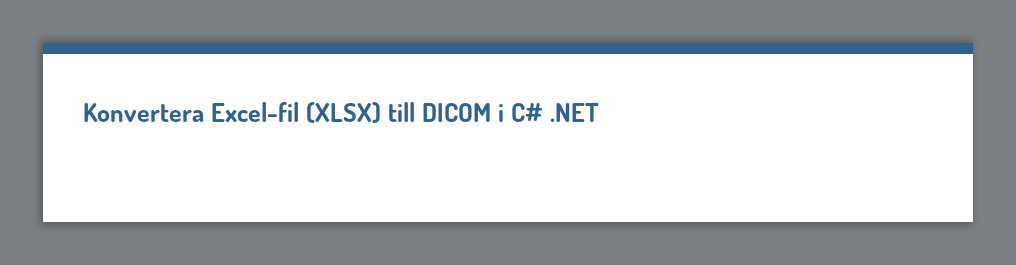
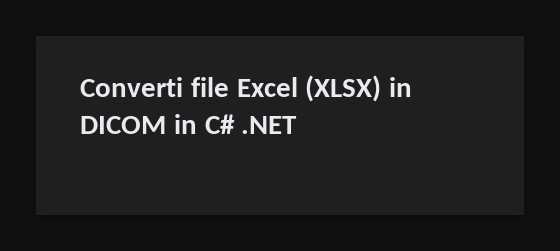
- Konvertera Excel-fil (XLSX) till DICOM i C# .NET
+ Converti file Excel (XLSX) in DICOM in C# .NET

